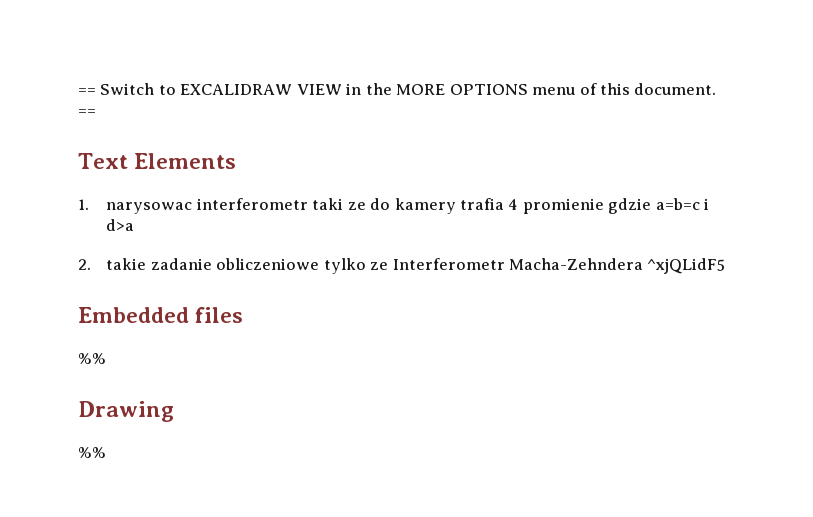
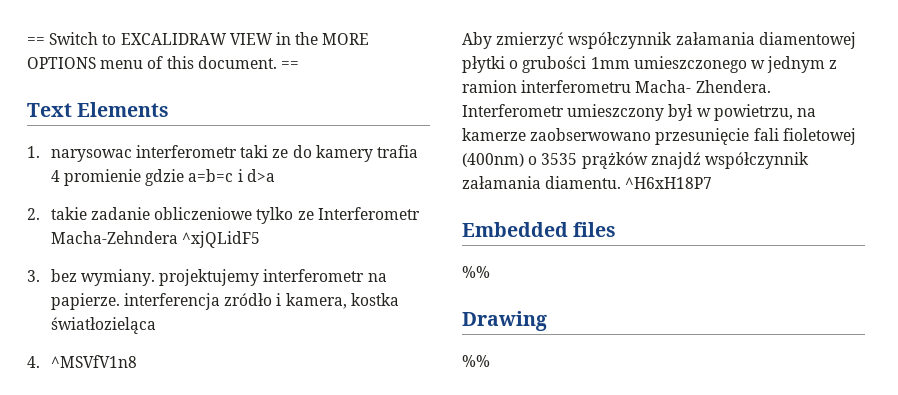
+ 3. bez wymiany. projektujemy interferometr na papierze. interferencja zródło i kamera, kostka światłozieląca
+ 4. ^MSVfV1n8
+ Aby zmierzyć współczynnik załamania diamentowej płytki o grubości 1mm umieszczonego w jednym z ramion interferometru Macha- Zhendera. Interferometr umieszczony był w powietrzu, na kamerze zaobserwowano przesunięcie fali fioletowej (400nm) o 3535 prążków znajdź współczynnik załamania diamentu. ^H6xH18P7

